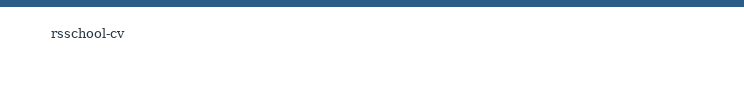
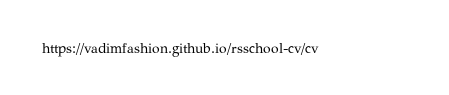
- rsschool-cv
+ https://vadimfashion.github.io/rsschool-cv/cv

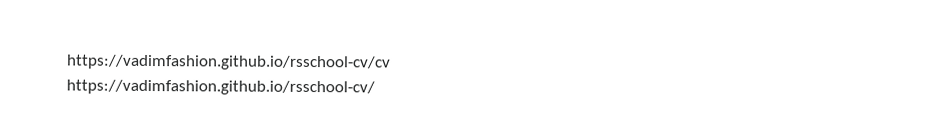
+ https://vadimfashion.github.io/rsschool-cv/

